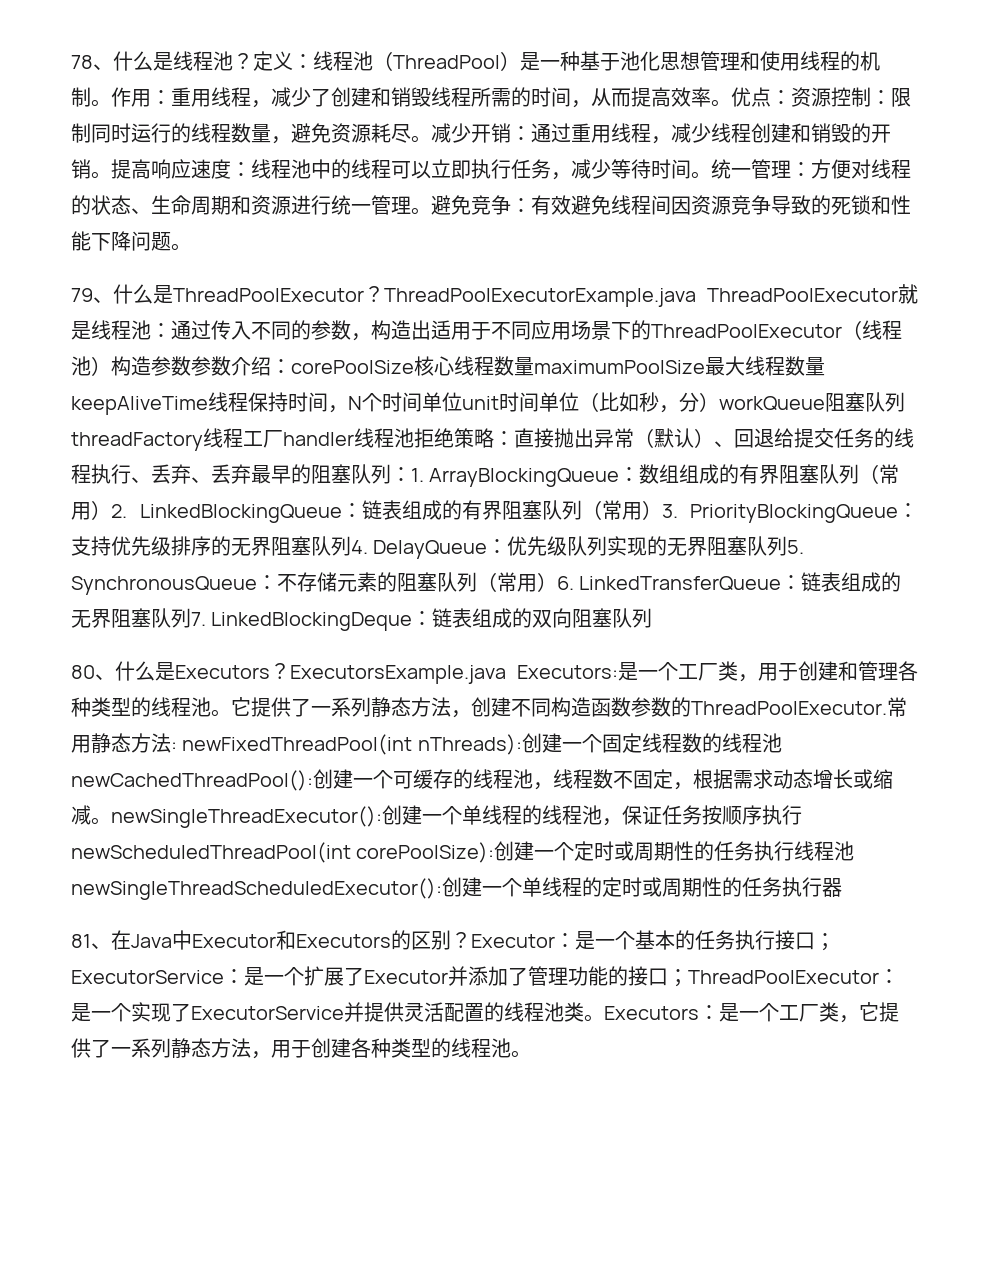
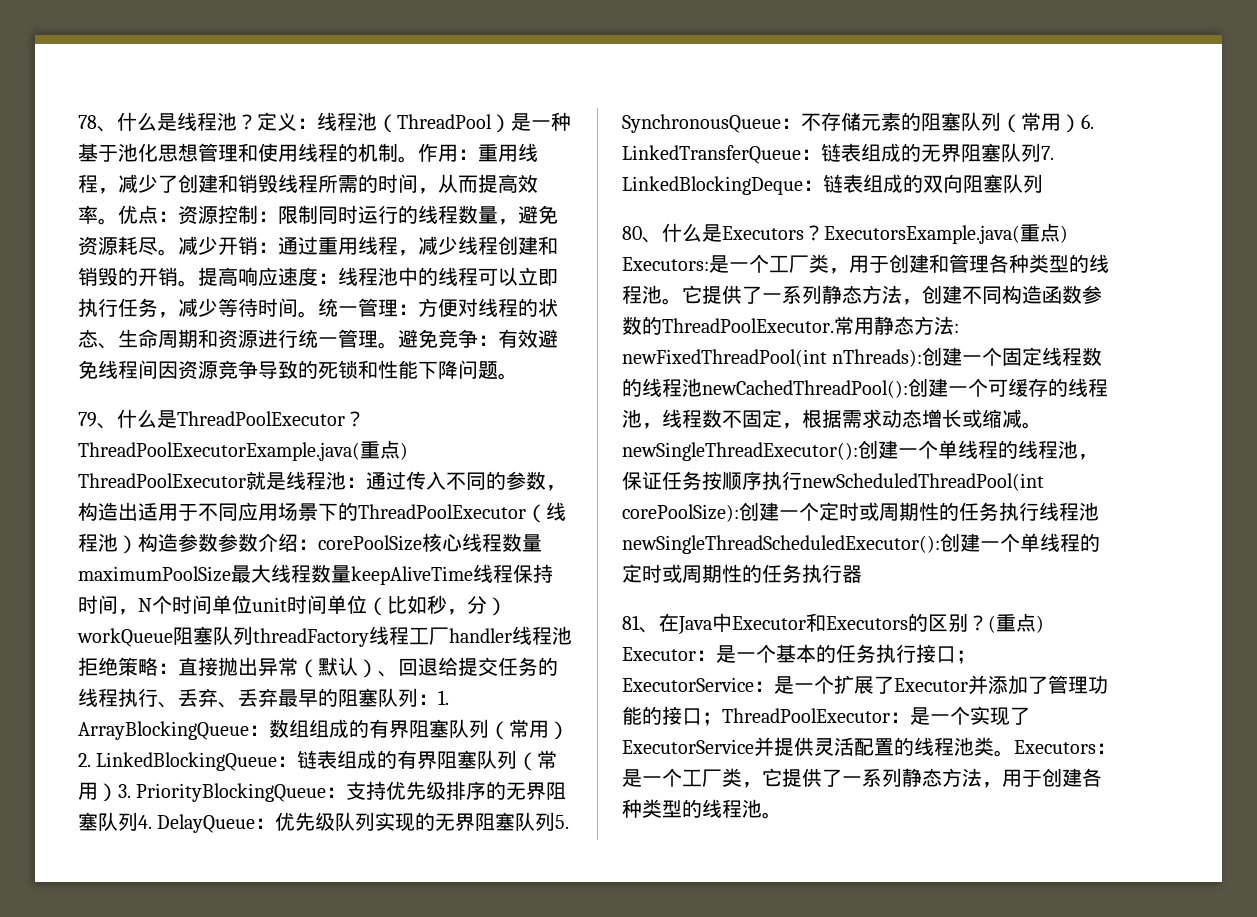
- ThreadPoolExecutorExample.java ThreadPoolExecutor就是线程池：
+ ThreadPoolExecutorExample.java(重点) ThreadPoolExecutor就是线程池：
- ExecutorsExample.java Executors:是一个工厂类，用于创建和管理各种类型的线程池。
+ ExecutorsExample.java(重点) Executors:是一个工厂类，用于创建和管理各种类型的线程池。
- Executor：是一个基本的任务执行接口；ExecutorService：是一个扩展了Executor并添加了管理功能的接口；ThreadPoolExecutor：是一个实现了ExecutorService并提供灵活配置的线程池类。
+ (重点) Executor：是一个基本的任务执行接口；ExecutorService：是一个扩展了Executor并添加了管理功能的接口；ThreadPoolExecutor：是一个实现了ExecutorService并提供灵活配置的线程池类。

